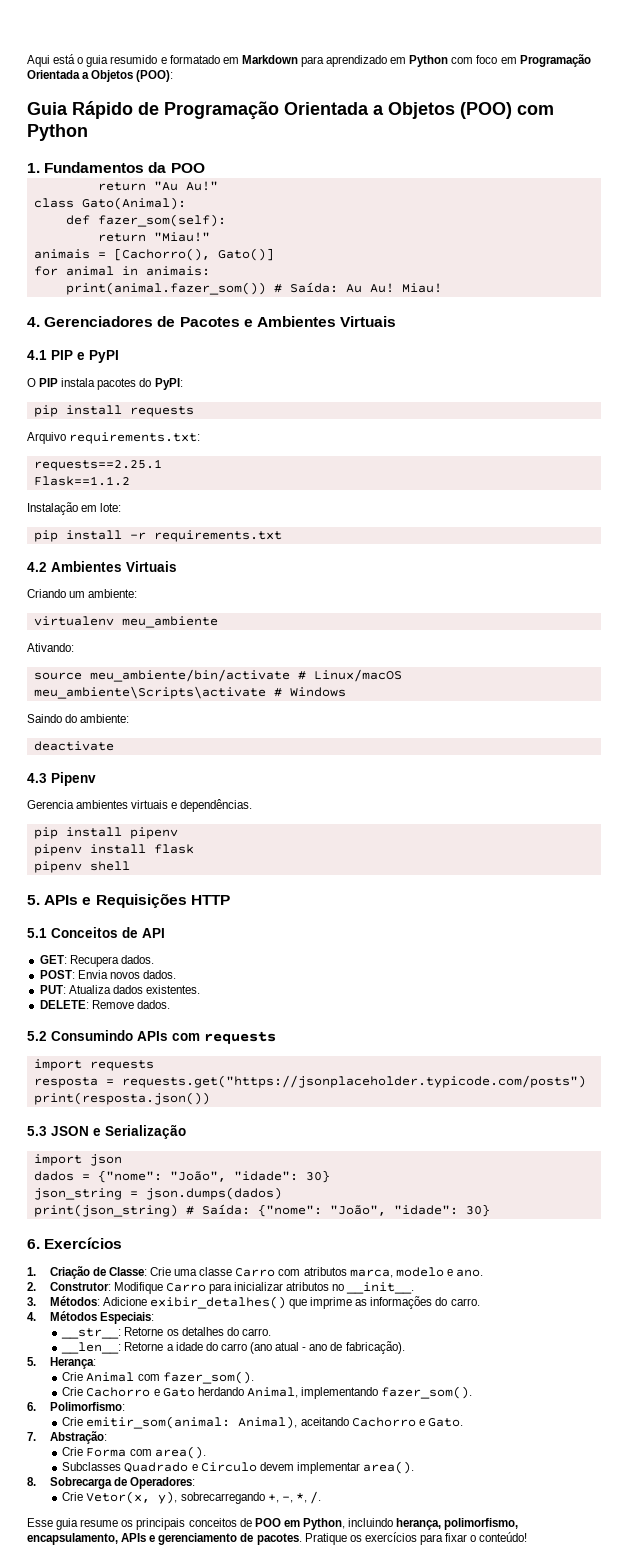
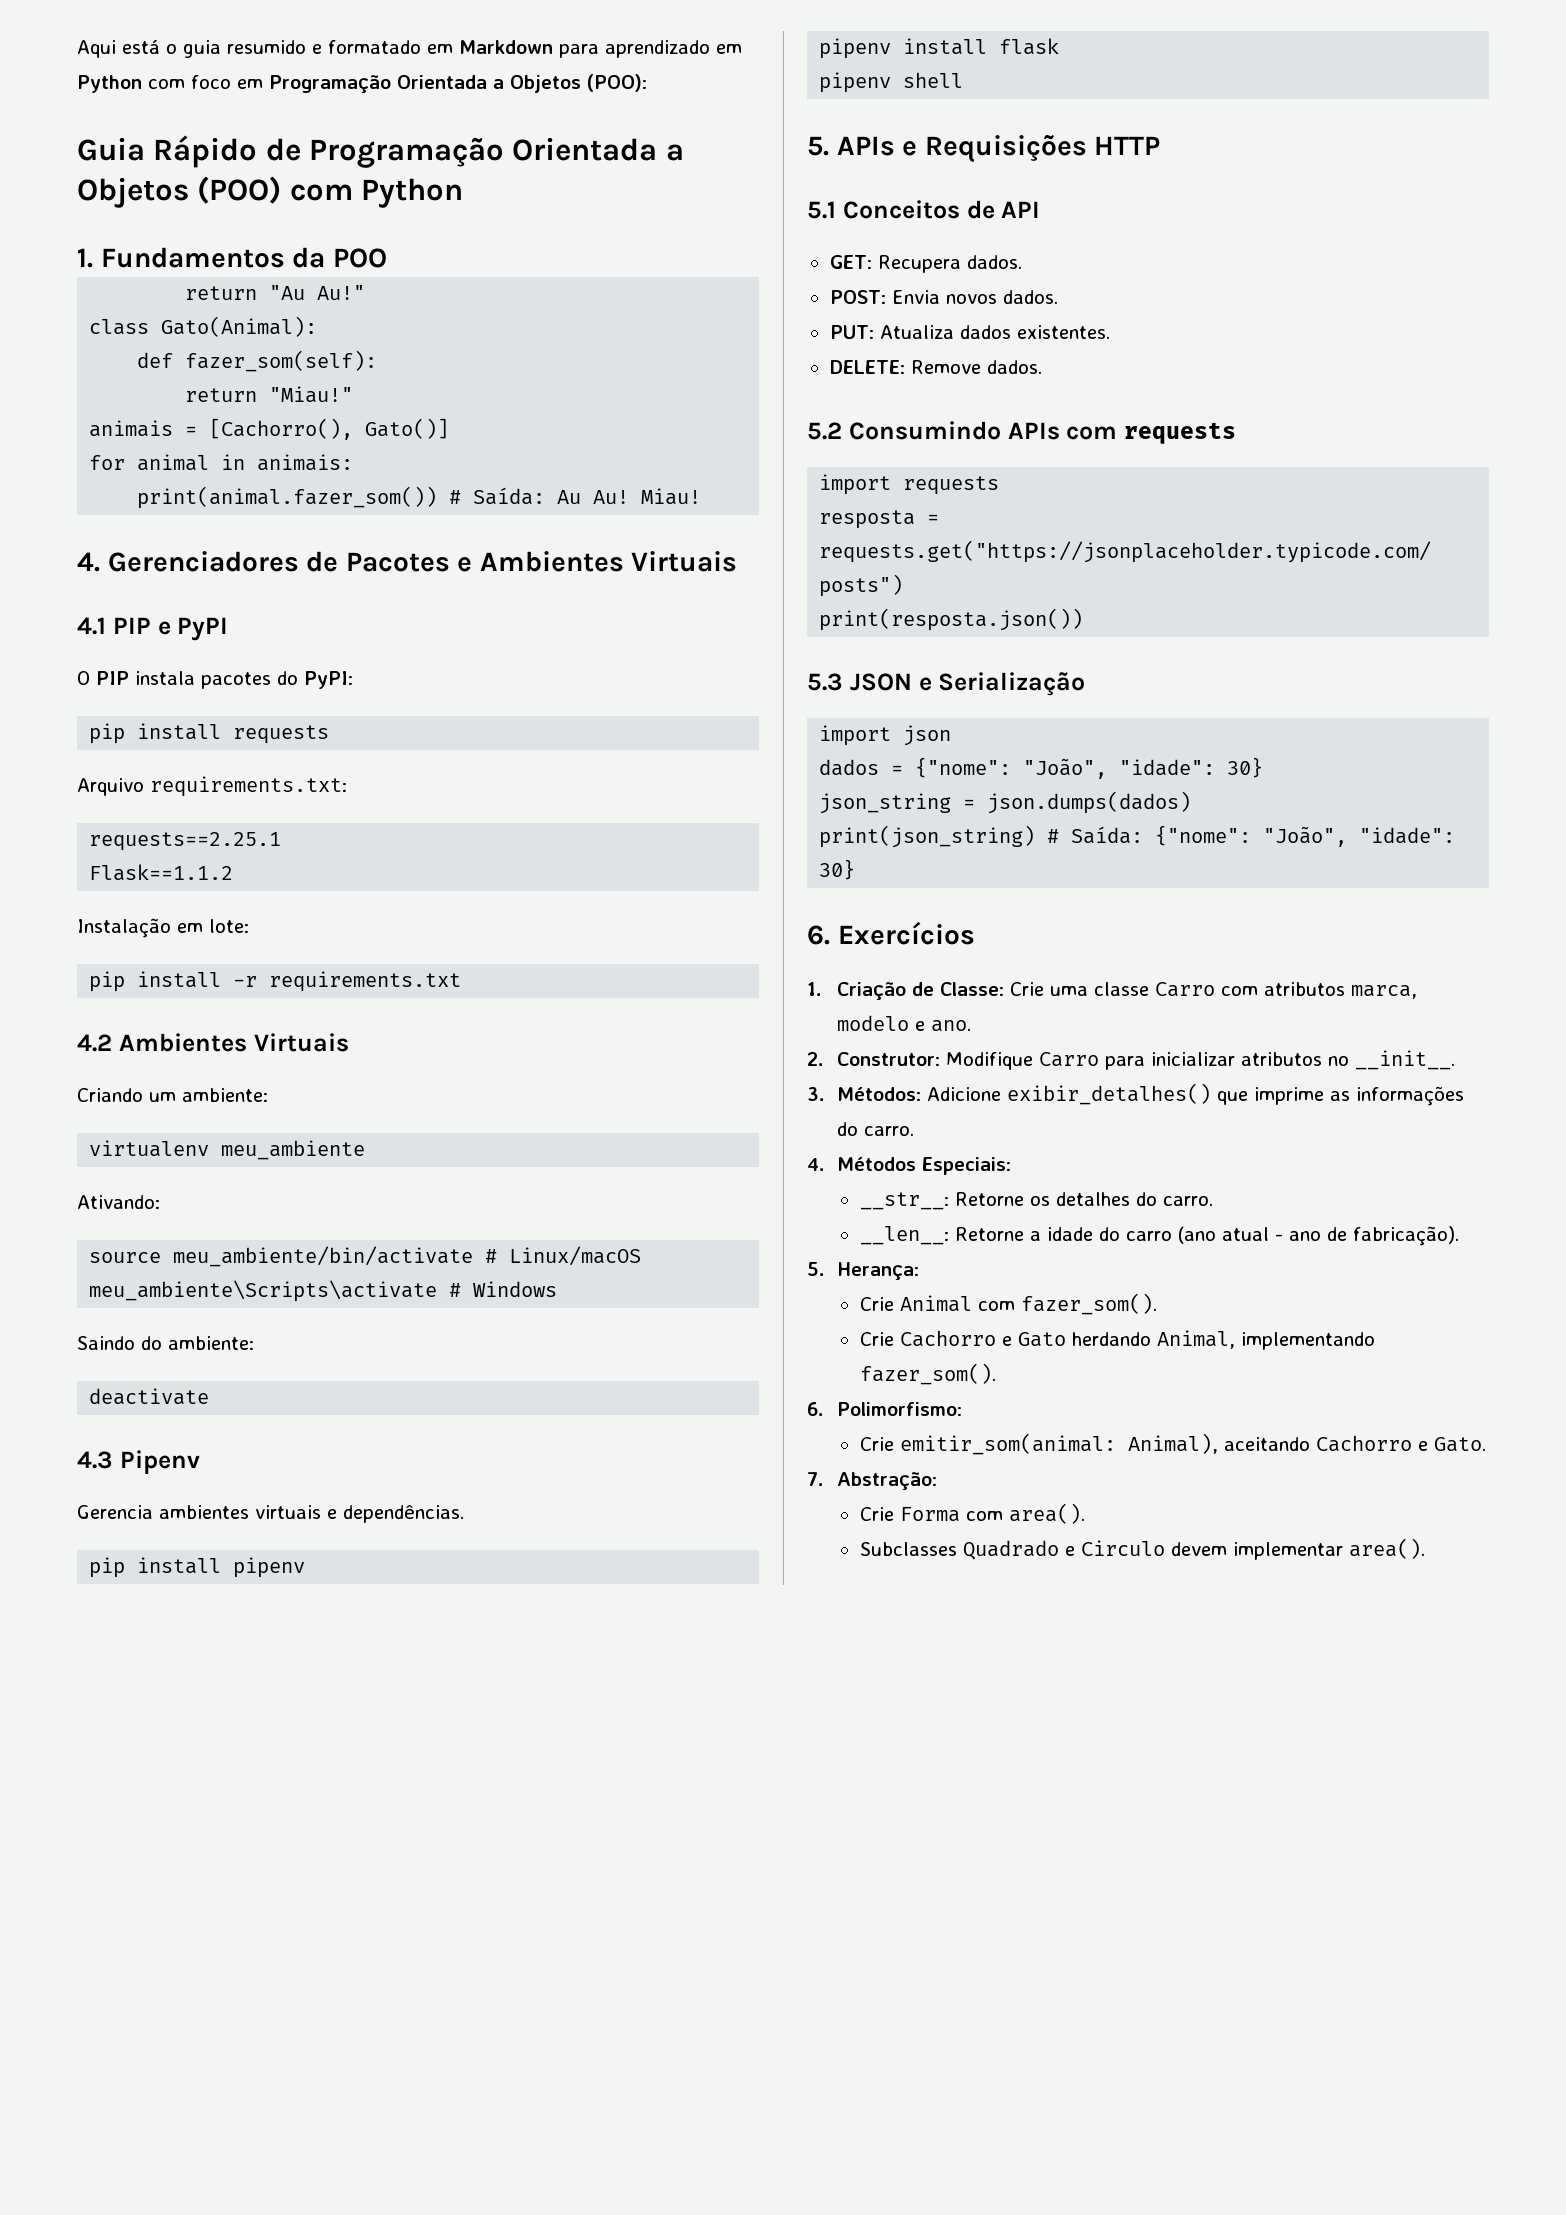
- 8. Sobrecarga de Operadores:
- Crie Vetor(x, y), sobrecarregando +, -, *, /.
- Esse guia resume os principais conceitos de POO em Python, incluindo herança, polimorfismo, encapsulamento, APIs e gerenciamento de pacotes. Pratique os exercícios para fixar o conteúdo!

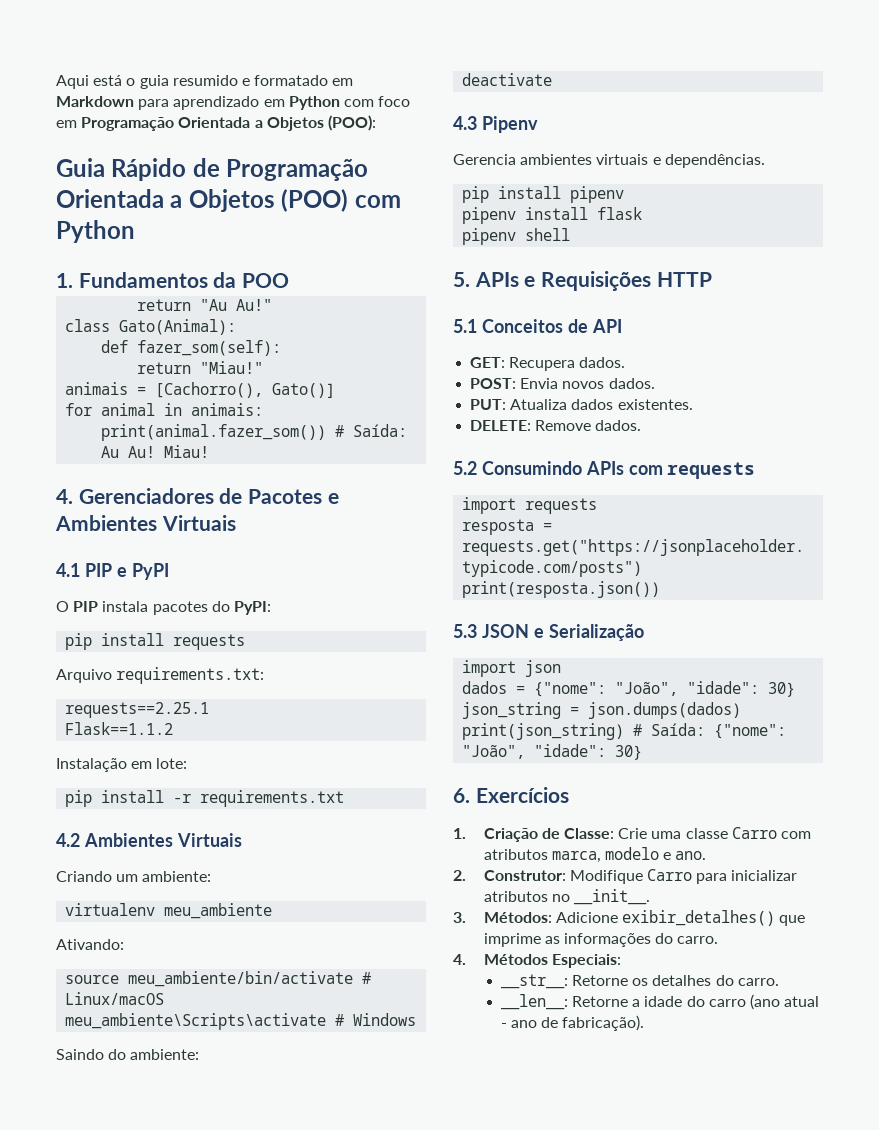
- 5. Herança:
- Crie Animal com fazer_som().
- Crie Cachorro e Gato herdando Animal, implementando fazer_som().
- 6. Polimorfismo:
- Crie emitir_som(animal: Animal), aceitando Cachorro e Gato.
- 7. Abstração:
- Crie Forma com area().
- Subclasses Quadrado e Circulo devem implementar area().

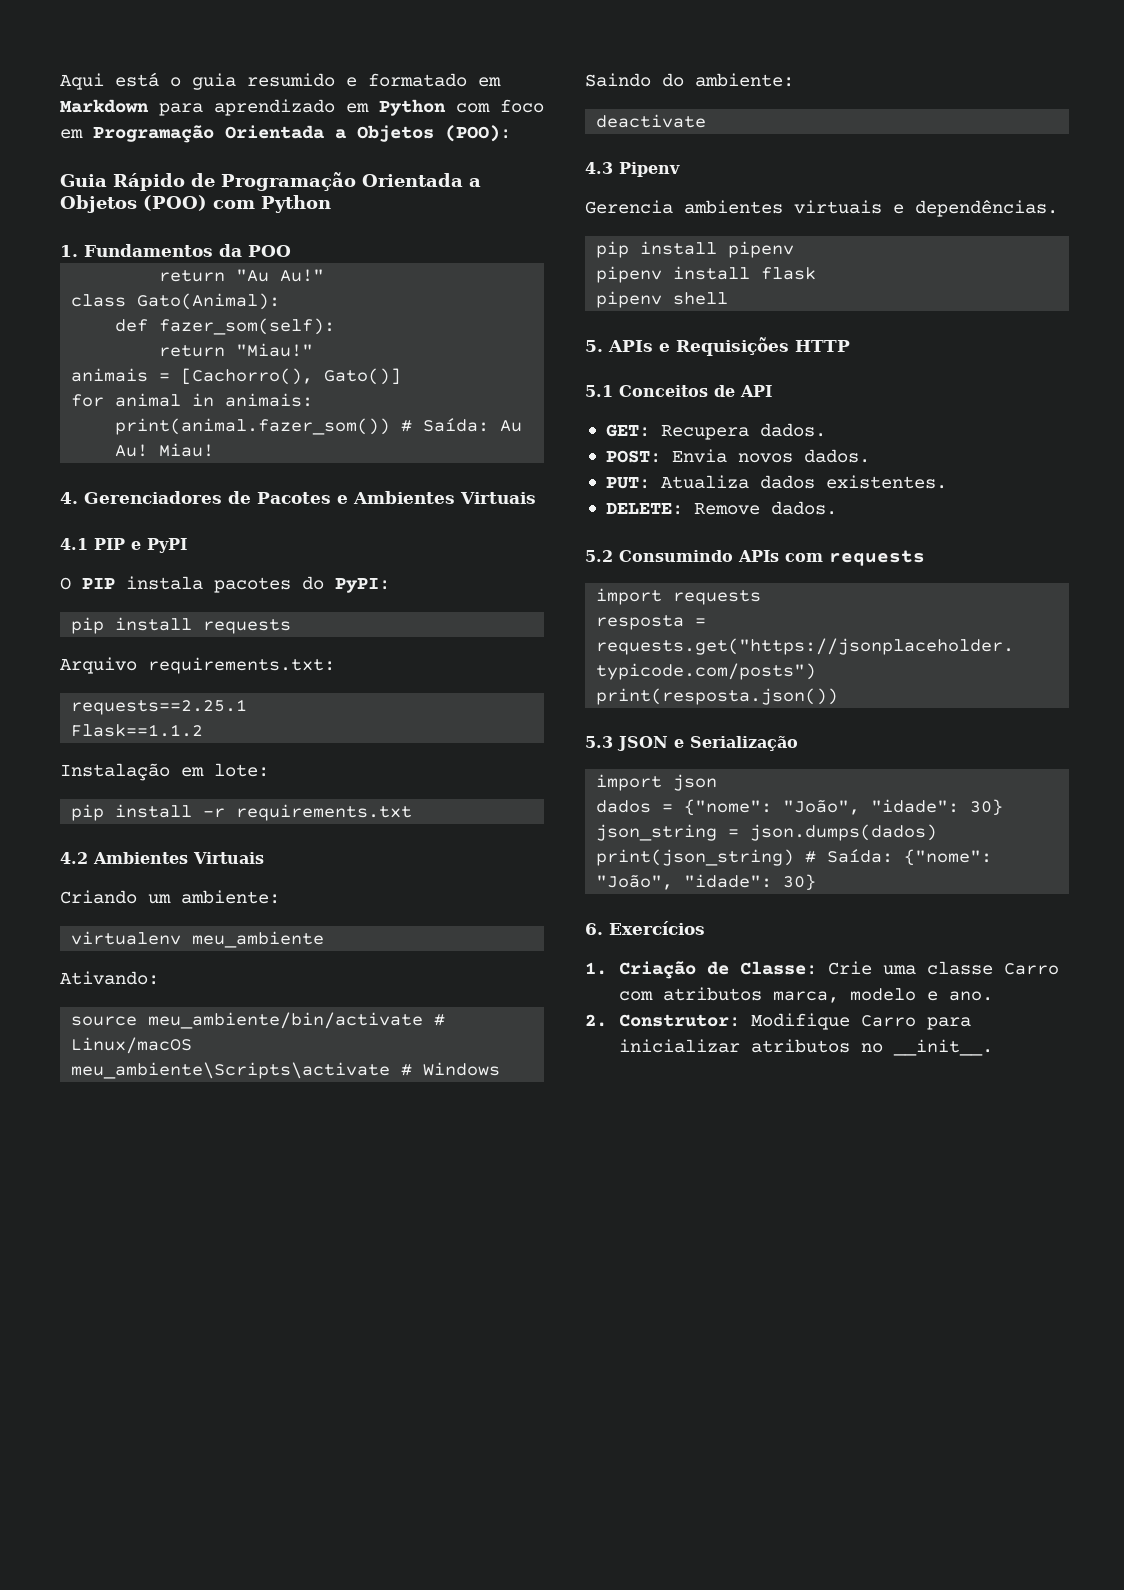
- 3. Métodos: Adicione exibir_detalhes() que imprime as informações do carro.
- 4. Métodos Especiais:
- __str__: Retorne os detalhes do carro.
- __len__: Retorne a idade do carro (ano atual - ano de fabricação).

